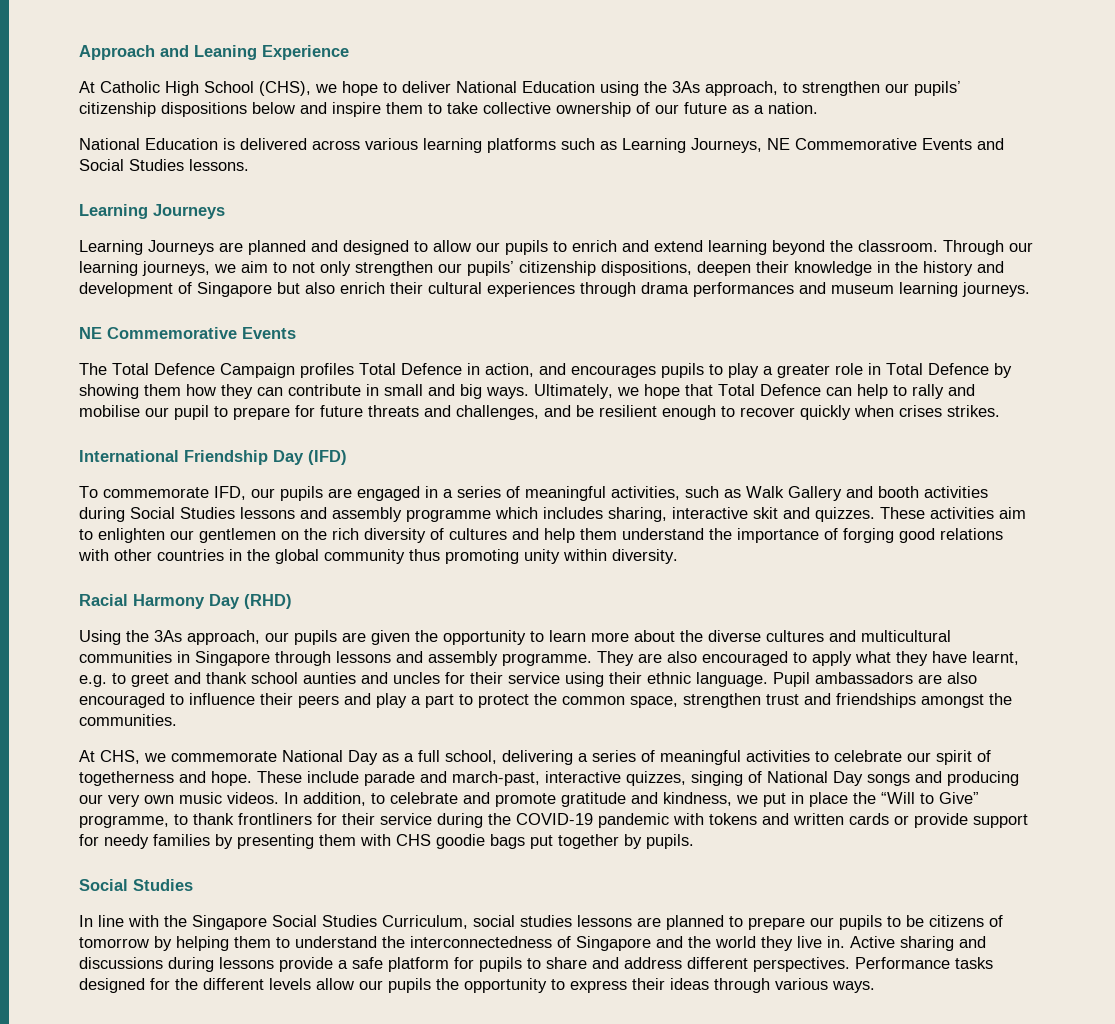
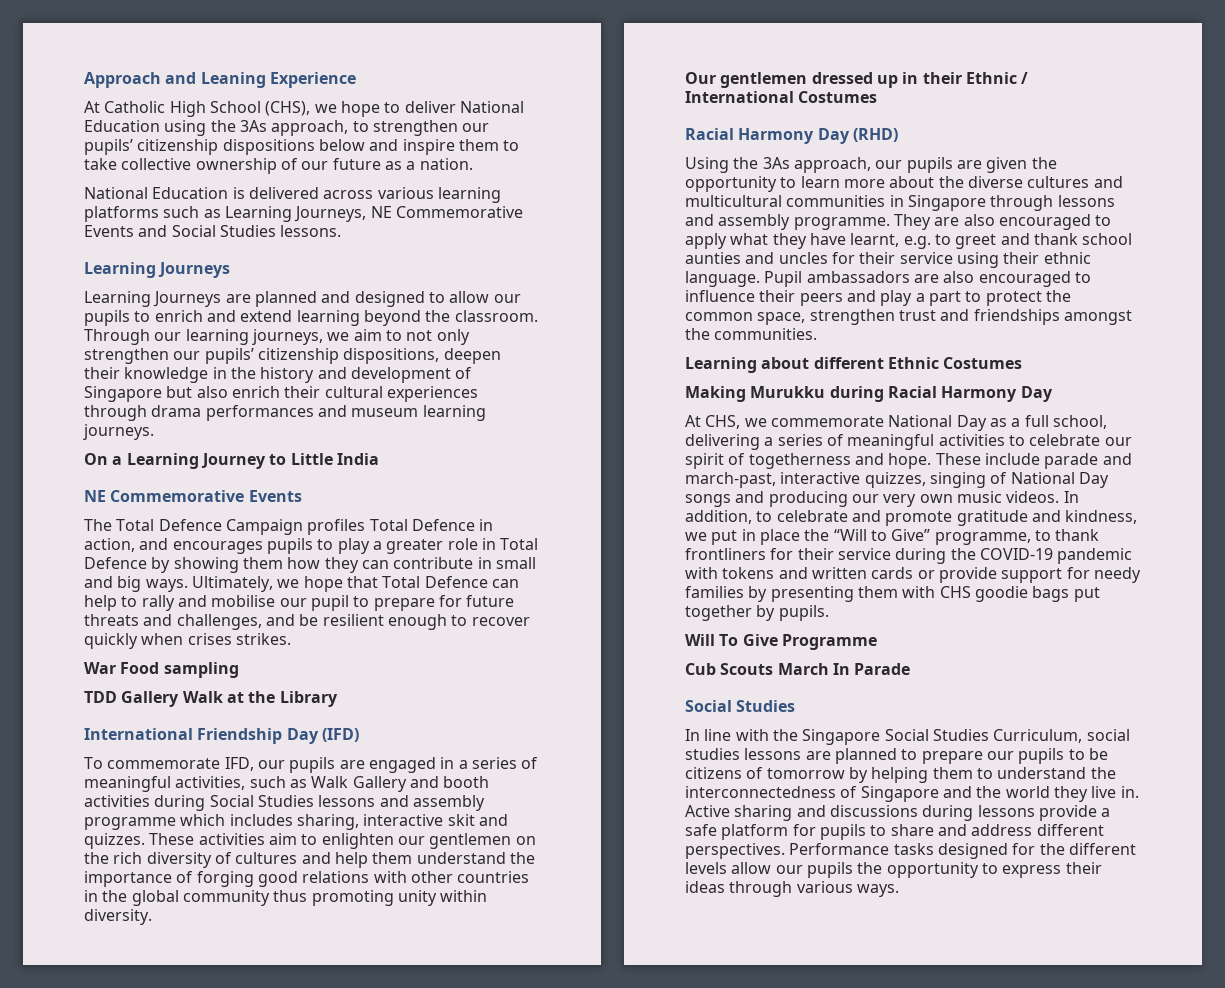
+ On a Learning Journey to Little India
+ War Food sampling
+ TDD Gallery Walk at the Library
+ Our gentlemen dressed up in their Ethnic / International Costumes
+ Learning about different Ethnic Costumes
+ Making Murukku during Racial Harmony Day
+ Will To Give Programme
+ Cub Scouts March In Parade

